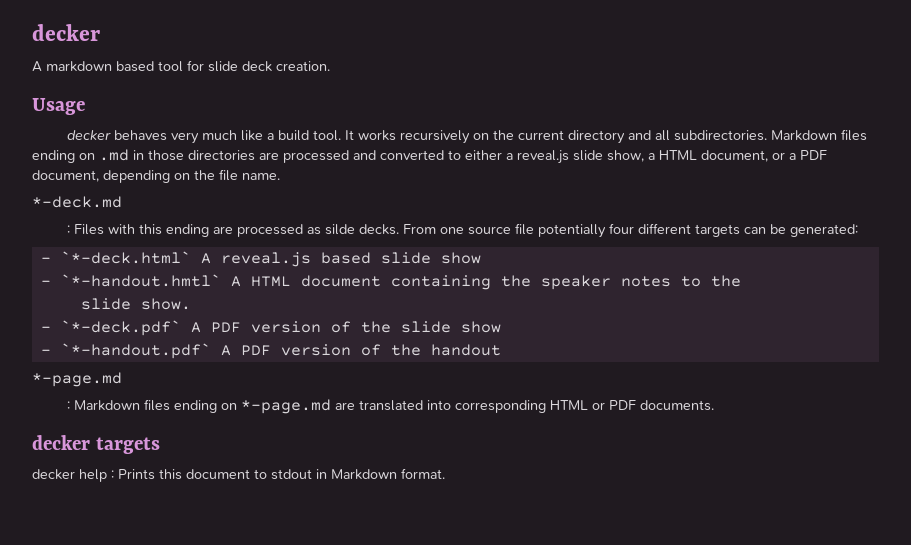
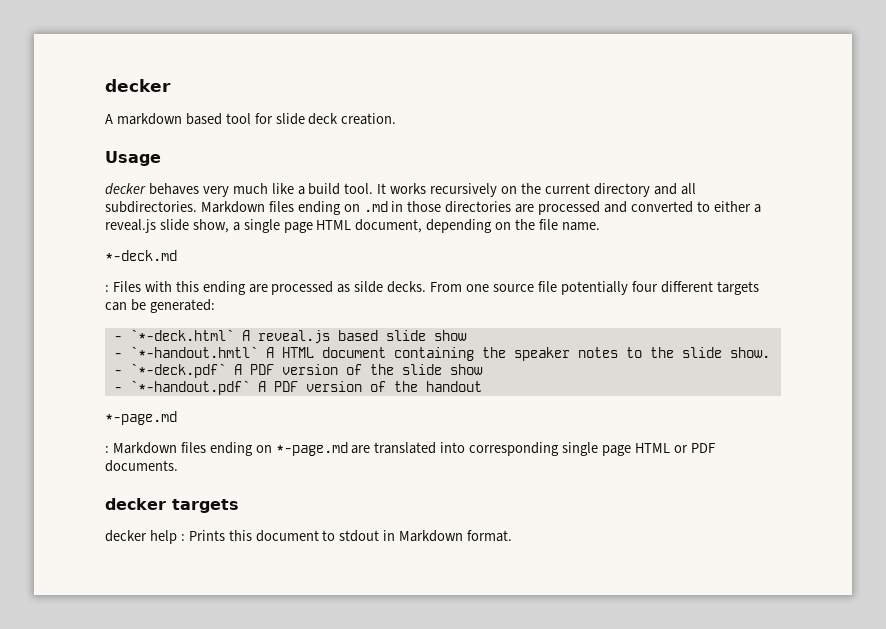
- Markdown files ending on .md in those directories are processed and converted to either a reveal.js slide show, a HTML document, or a PDF document, depending on the file name.
+ Markdown files ending on .md in those directories are processed and converted to either a reveal.js slide show, a single page HTML document, depending on the file name.
- - `*-handout.hmtl` A HTML document containing the speaker notes to the
- slide show.
+ - `*-handout.hmtl` A HTML document containing the speaker notes to the slide show.
- : Markdown files ending on *-page.md are translated into corresponding HTML or PDF documents.
+ : Markdown files ending on *-page.md are translated into corresponding single page HTML or PDF documents.

